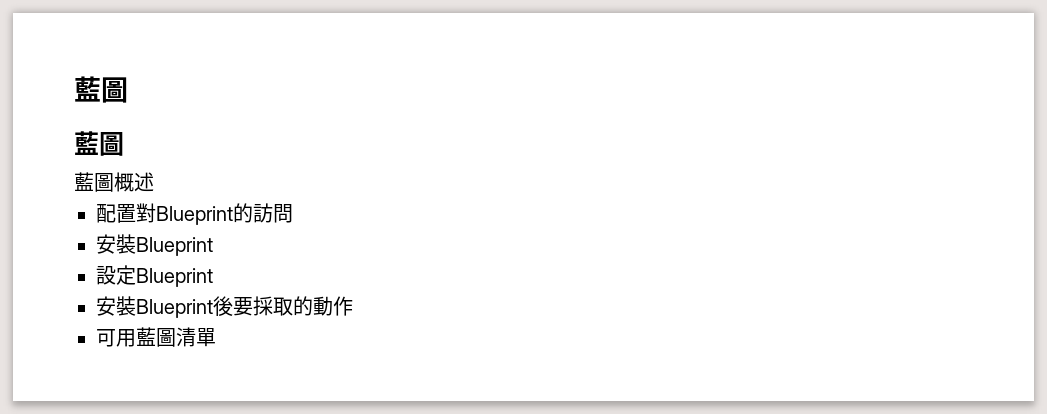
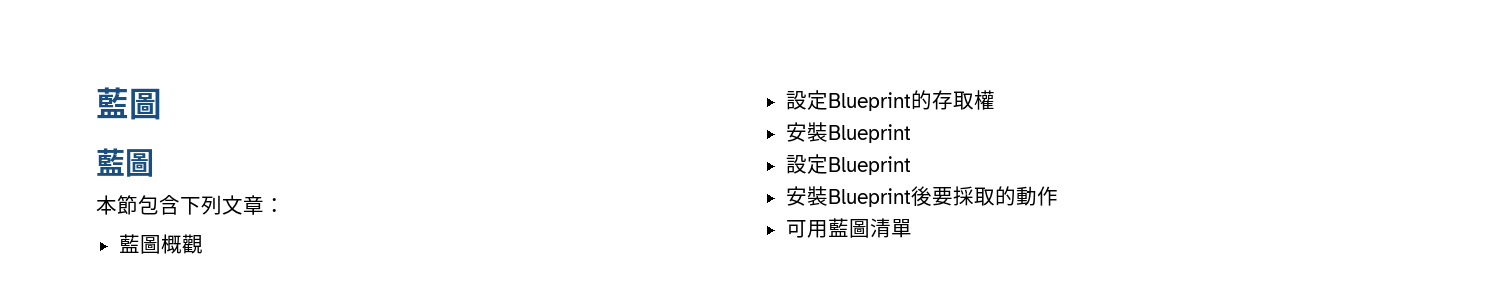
- 藍圖概述
- 配置對Blueprint的訪問
+ 本節包含下列文章：
+ 藍圖概觀
+ 設定Blueprint的存取權

